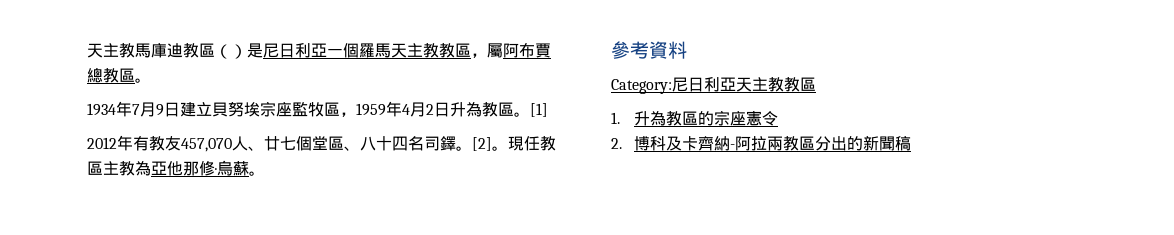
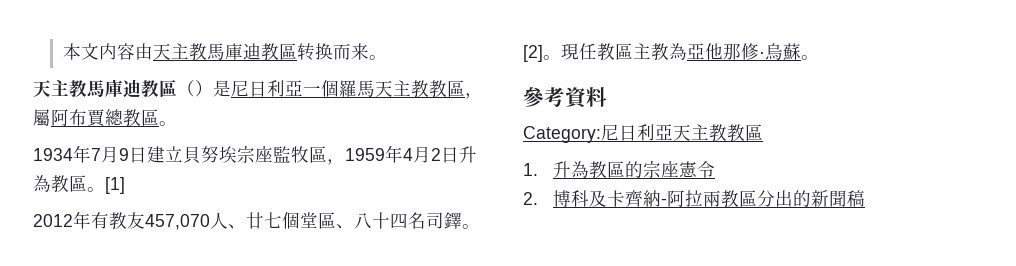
+ 本文内容由天主教馬庫迪教區转换而来。

